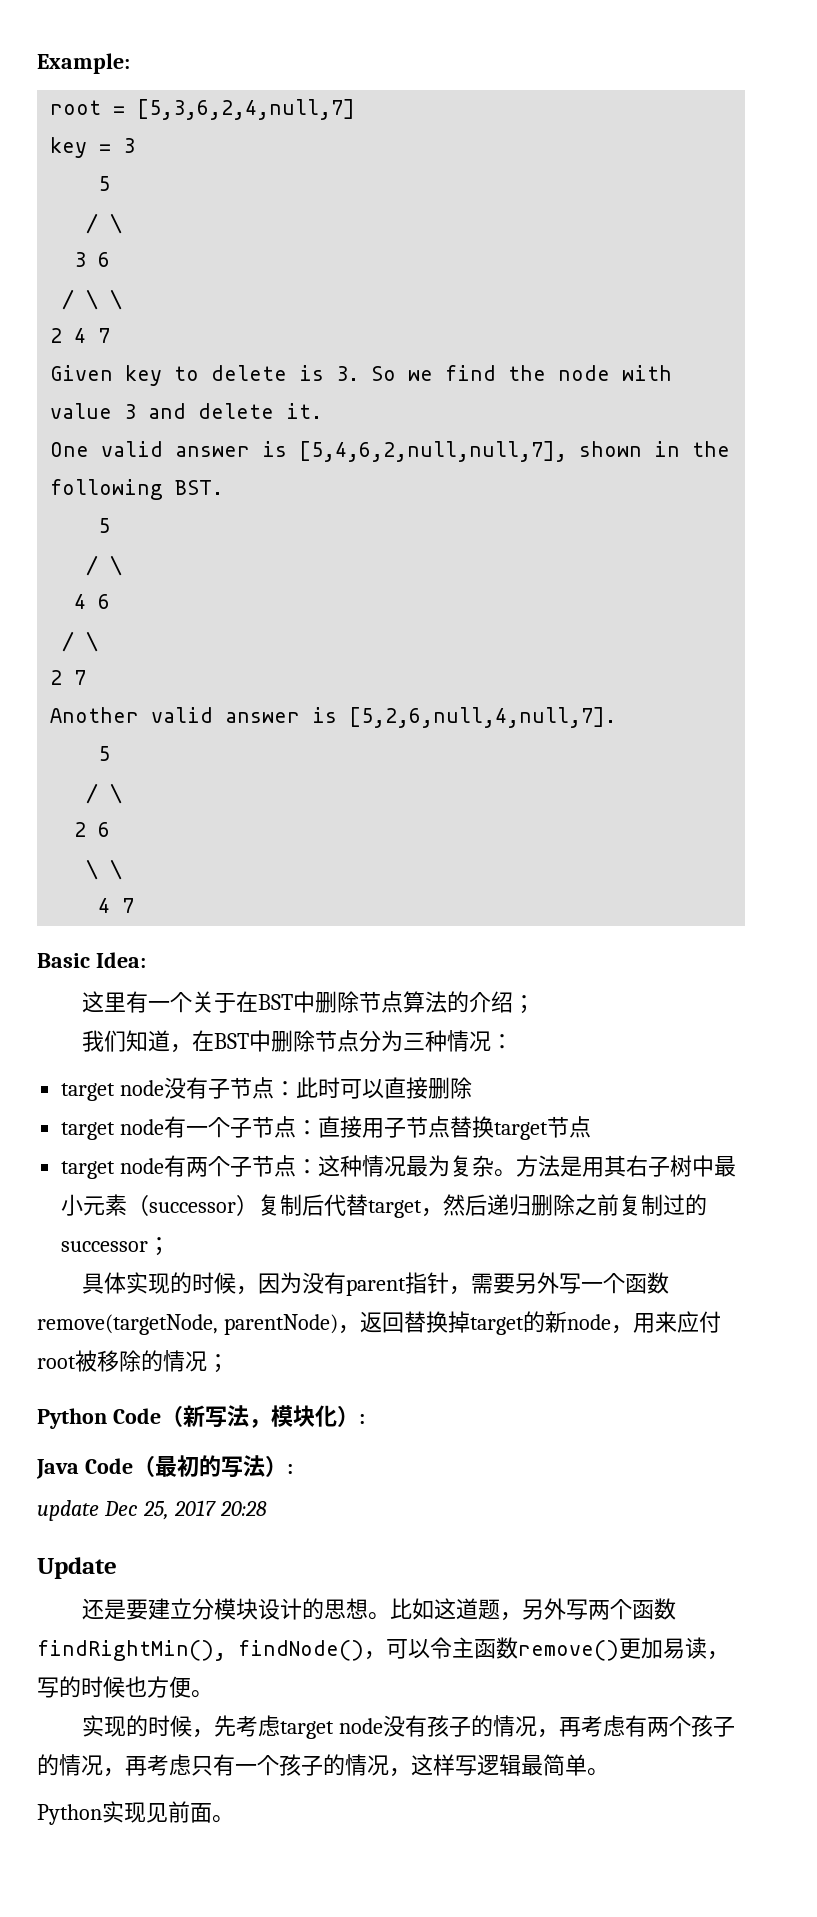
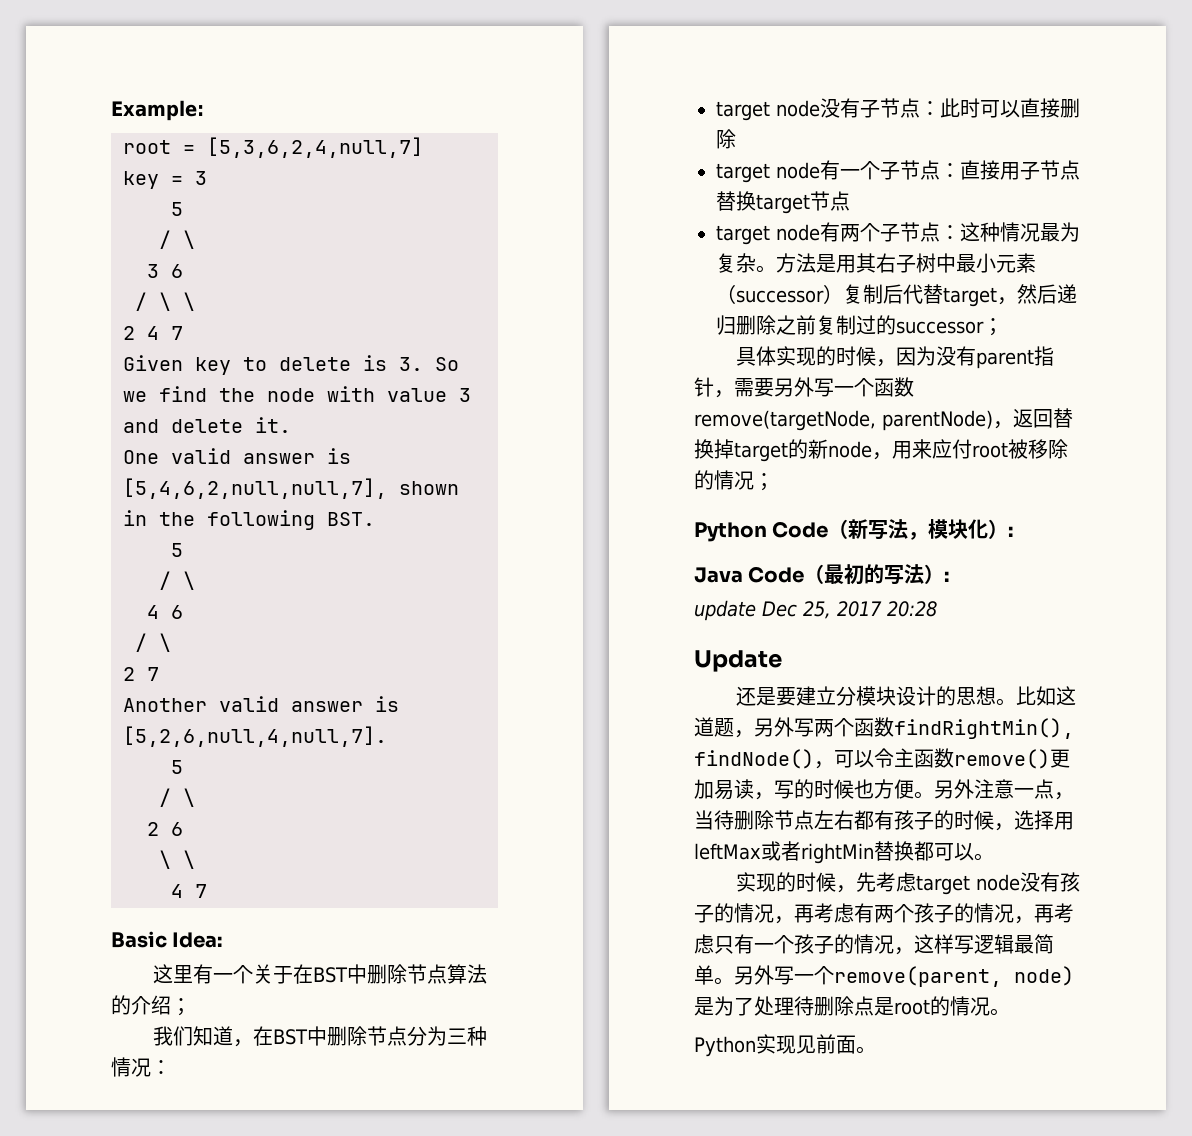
+ 另外注意一点，当待删除节点左右都有孩子的时候，选择用leftMax或者rightMin替换都可以。
+ 另外写一个remove(parent, node)是为了处理待删除点是root的情况。

